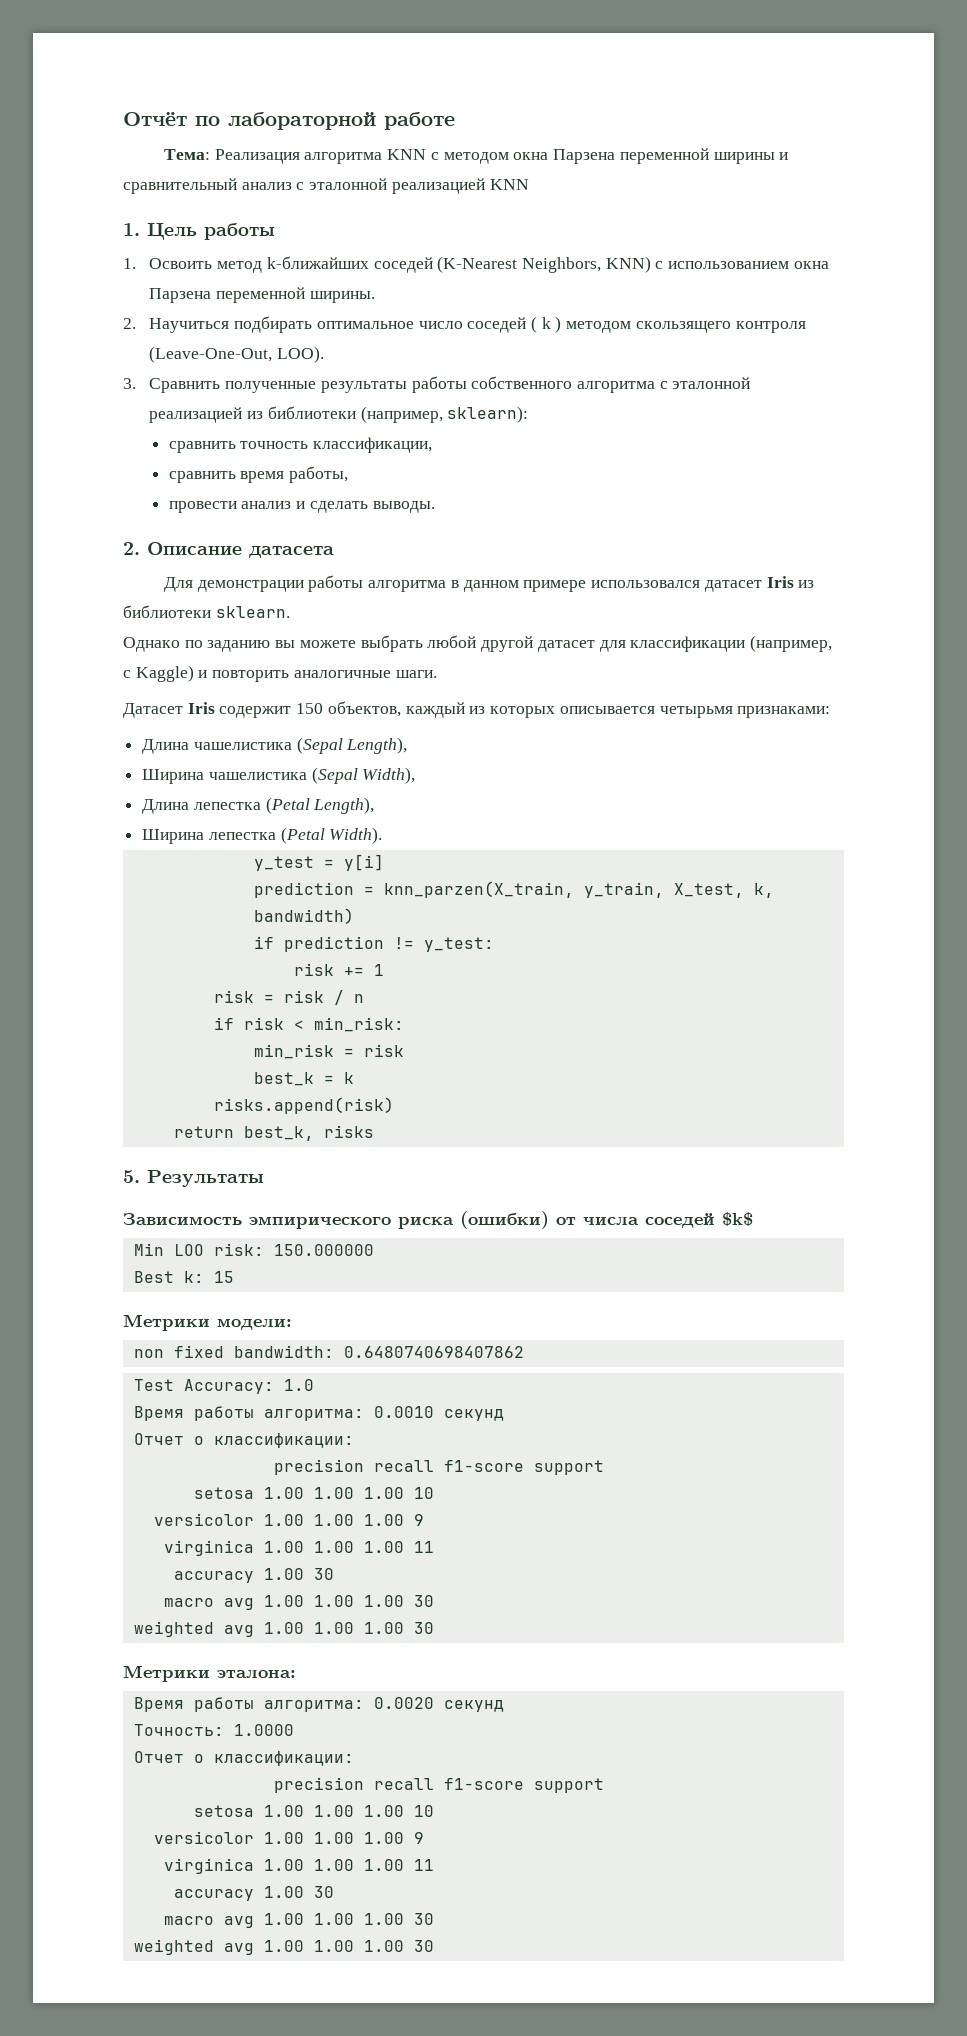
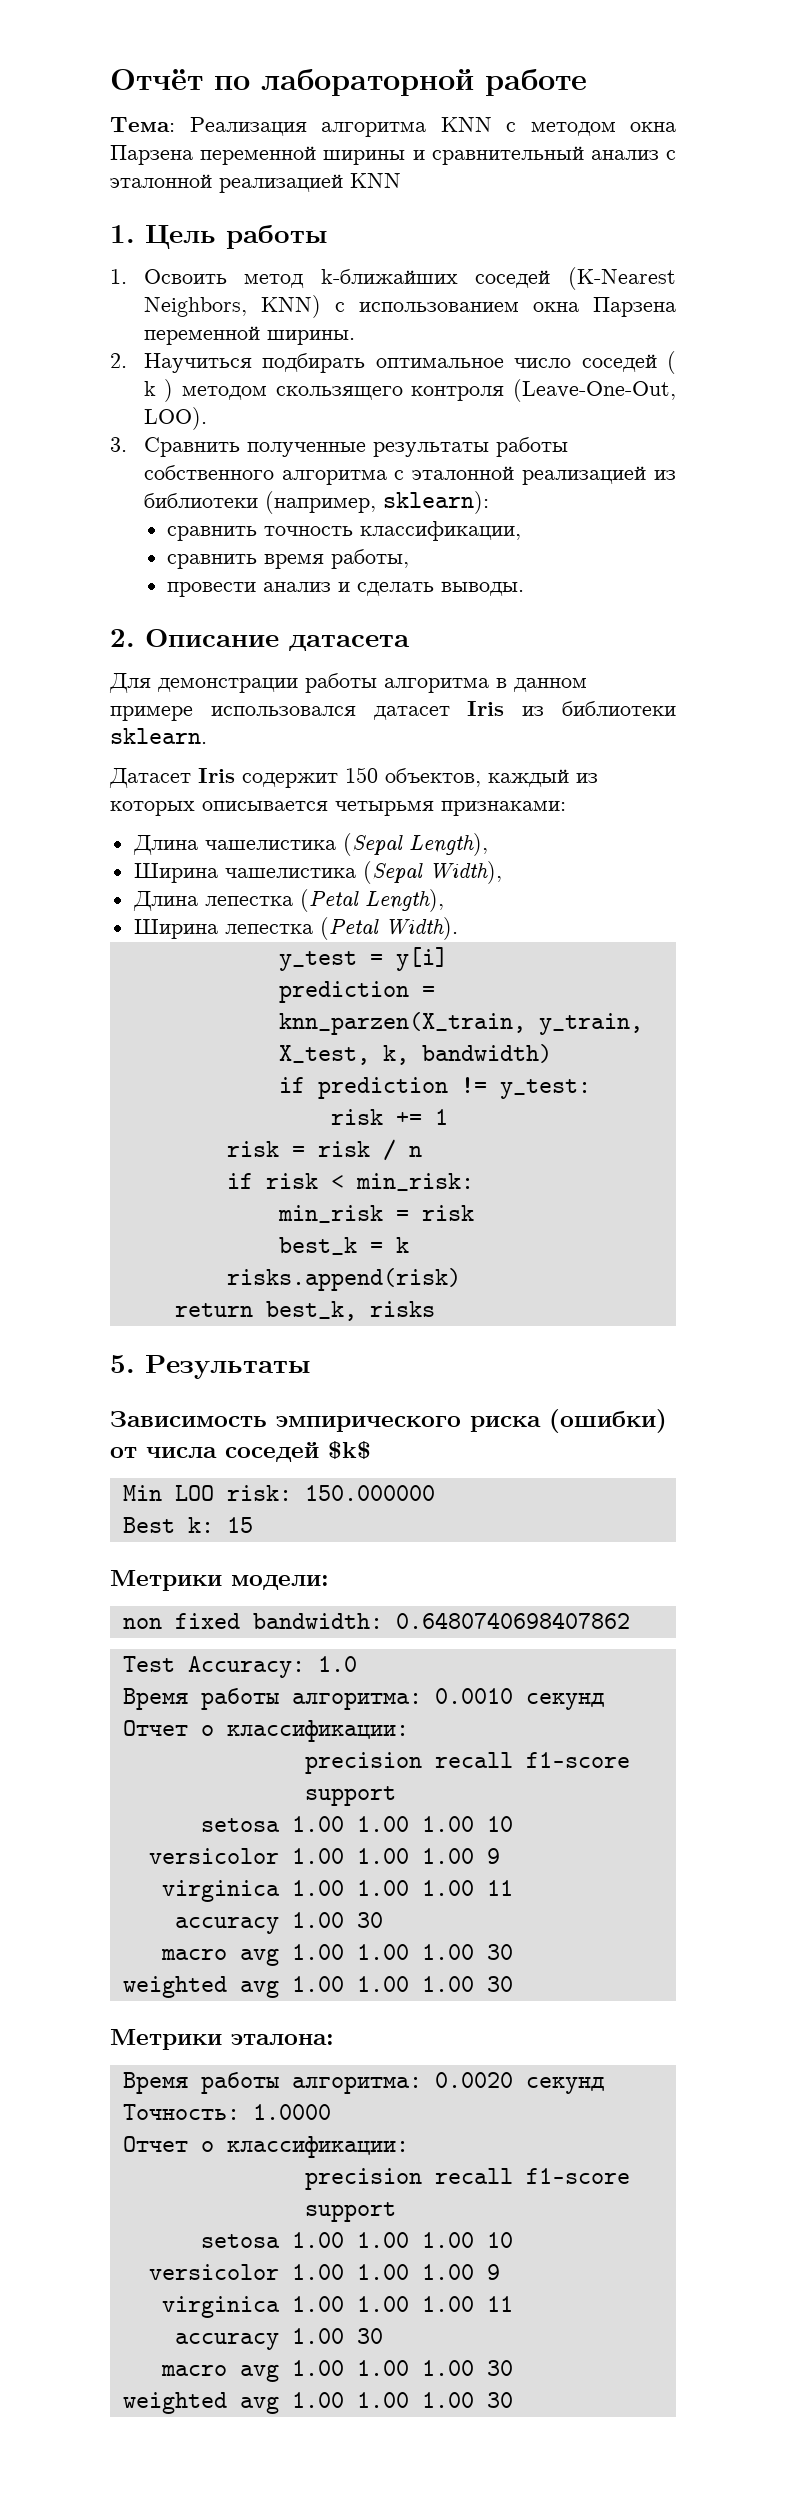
- Однако по заданию вы можете выбрать любой другой датасет для классификации (например, с Kaggle) и повторить аналогичные шаги.

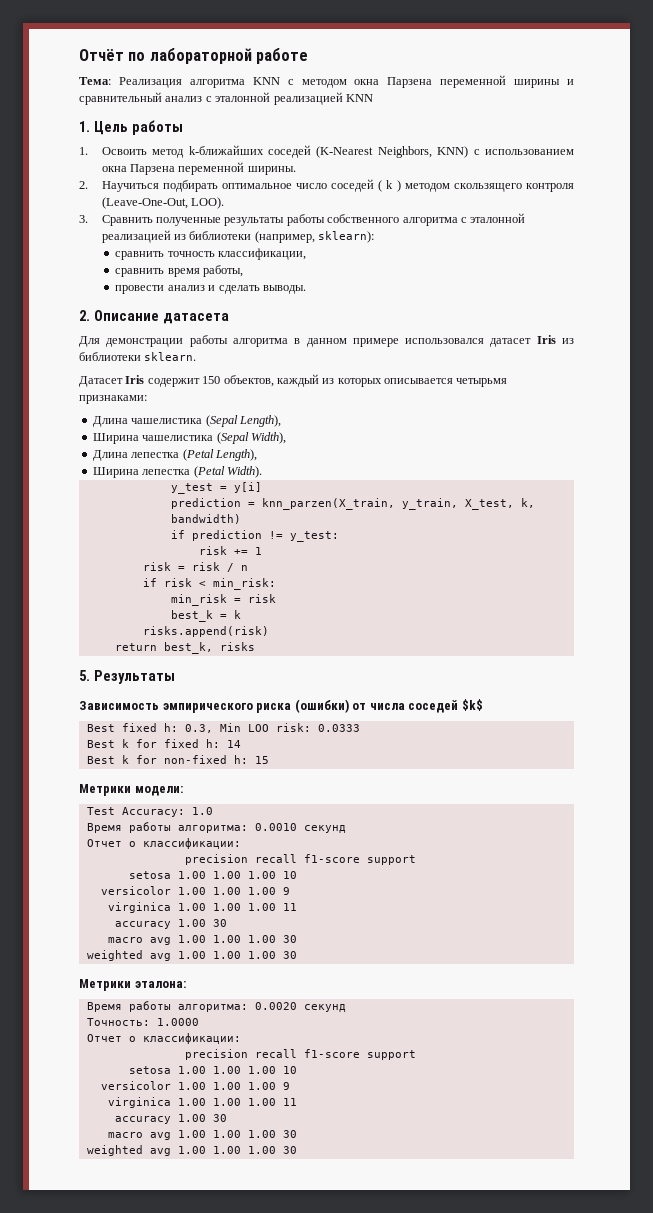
- Min LOO risk: 150.000000
- Best k: 15
+ Best fixed h: 0.3, Min LOO risk: 0.0333
+ Best k for fixed h: 14
+ Best k for non-fixed h: 15
- non fixed bandwidth: 0.6480740698407862

